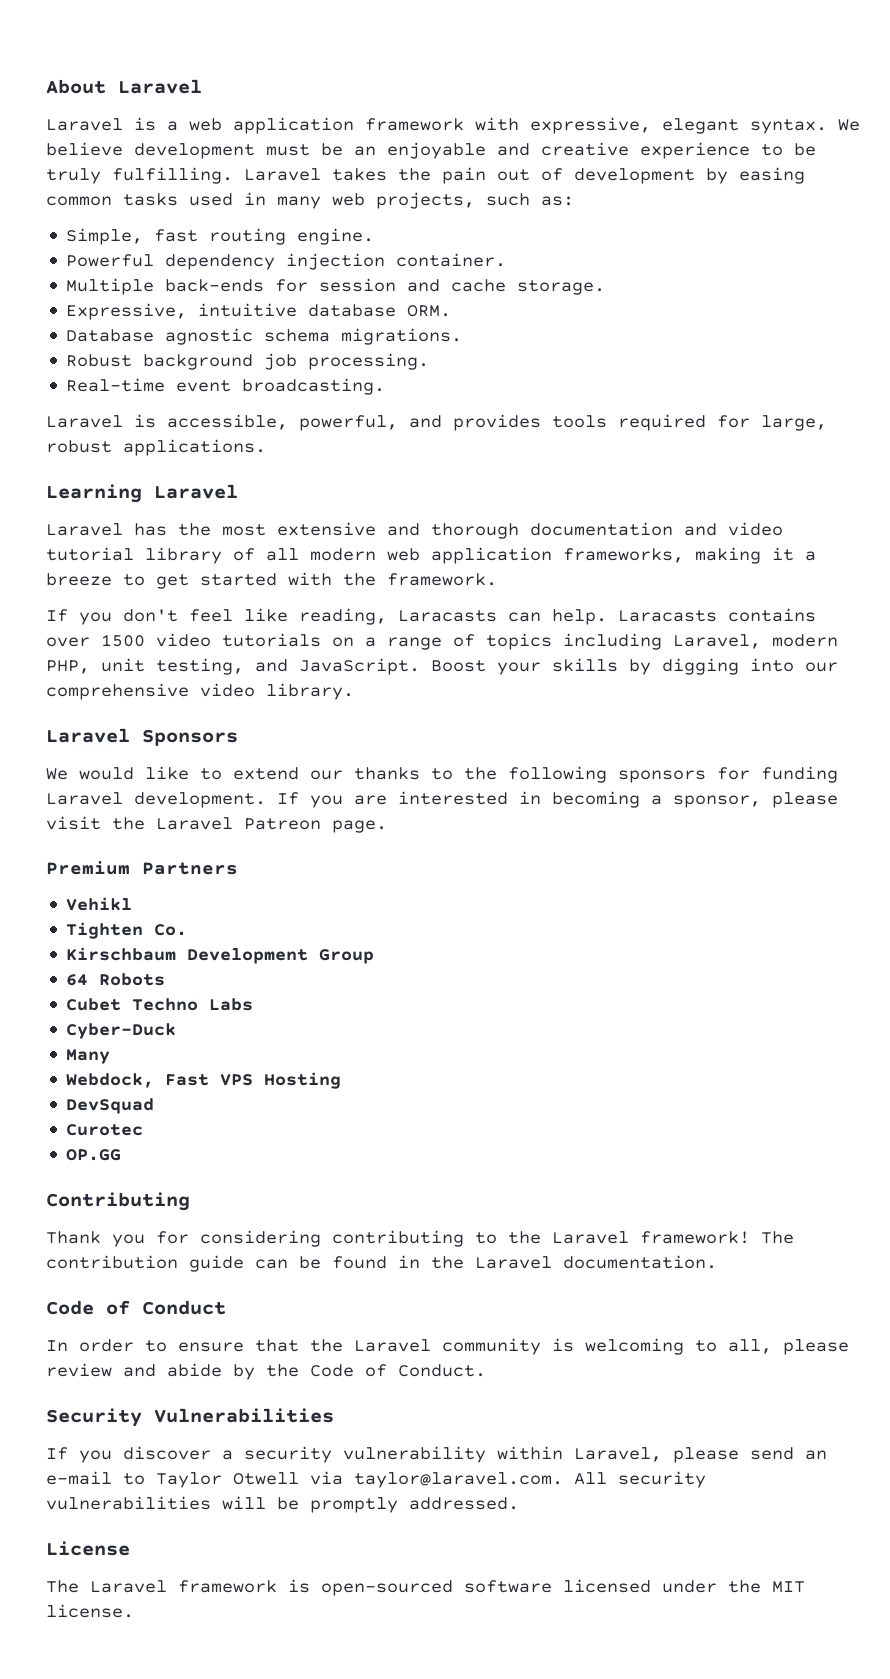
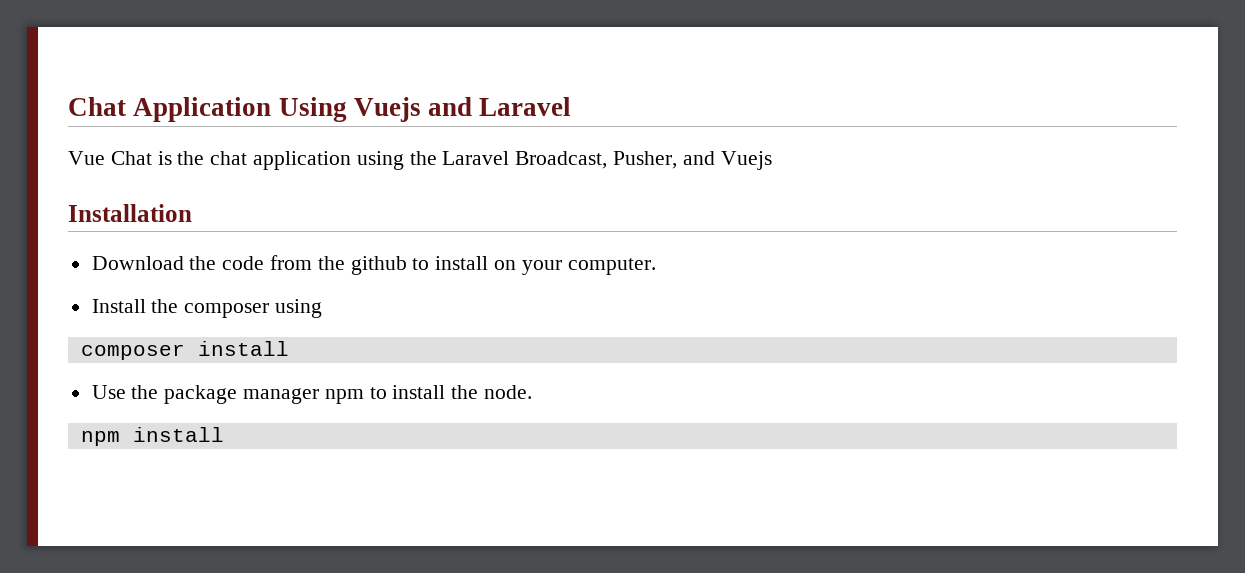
- About Laravel
- Laravel is a web application framework with expressive, elegant syntax. We believe development must be an enjoyable and creative experience to be truly fulfilling. Laravel takes the pain out of development by easing common tasks used in many web projects, such as:
- Simple, fast routing engine.
- Powerful dependency injection container.
- Multiple back-ends for session and cache storage.
- Expressive, intuitive database ORM.
- Database agnostic schema migrations.
- Robust background job processing.
- Real-time event broadcasting.
- Laravel is accessible, powerful, and provides tools required for large, robust applications.
- Learning Laravel
- Laravel has the most extensive and thorough documentation and video tutorial library of all modern web application frameworks, making it a breeze to get started with the framework.
- If you don't feel like reading, Laracasts can help. Laracasts contains over 1500 video tutorials on a range of topics including Laravel, modern PHP, unit testing, and JavaScript. Boost your skills by digging into our comprehensive video library.
- Laravel Sponsors
- We would like to extend our thanks to the following sponsors for funding Laravel development. If you are interested in becoming a sponsor, please visit the Laravel Patreon page.
- Premium Partners
- Vehikl
- Tighten Co.
- Kirschbaum Development Group
- 64 Robots
- Cubet Techno Labs
- Cyber-Duck
- Many
- Webdock, Fast VPS Hosting
- DevSquad
- Curotec
- OP.GG
- Contributing
- Thank you for considering contributing to the Laravel framework! The contribution guide can be found in the Laravel documentation.
- Code of Conduct
- In order to ensure that the Laravel community is welcoming to all, please review and abide by the Code of Conduct.
- Security Vulnerabilities
- If you discover a security vulnerability within Laravel, please send an e-mail to Taylor Otwell via taylor@laravel.com. All security vulnerabilities will be promptly addressed.
- License
- The Laravel framework is open-sourced software licensed under the MIT license.
+ Chat Application Using Vuejs and Laravel
+ Vue Chat is the chat application using the Laravel Broadcast, Pusher, and Vuejs
+ Installation
+ Download the code from the github to install on your computer.
+ Install the composer using
+ composer install
+ Use the package manager npm to install the node.
+ npm install

